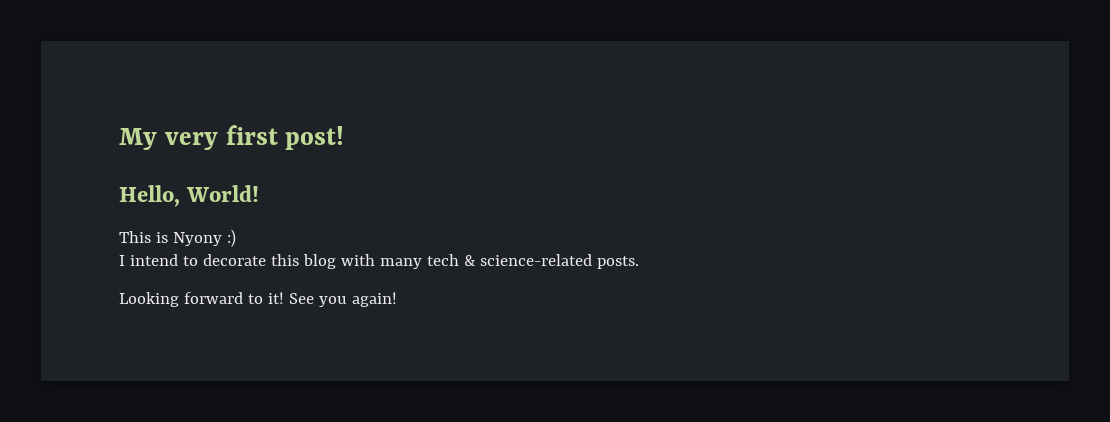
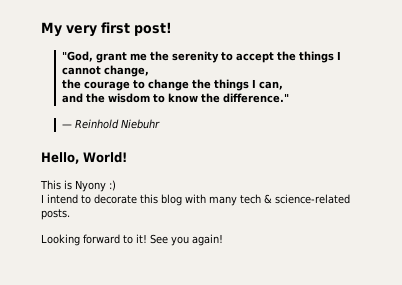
+ "God, grant me the serenity to accept the things I cannot change,
+ the courage to change the things I can,
+ and the wisdom to know the difference."
+ — Reinhold Niebuhr

